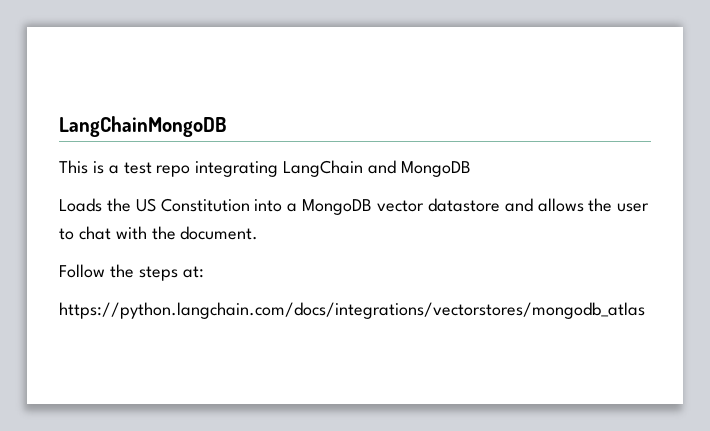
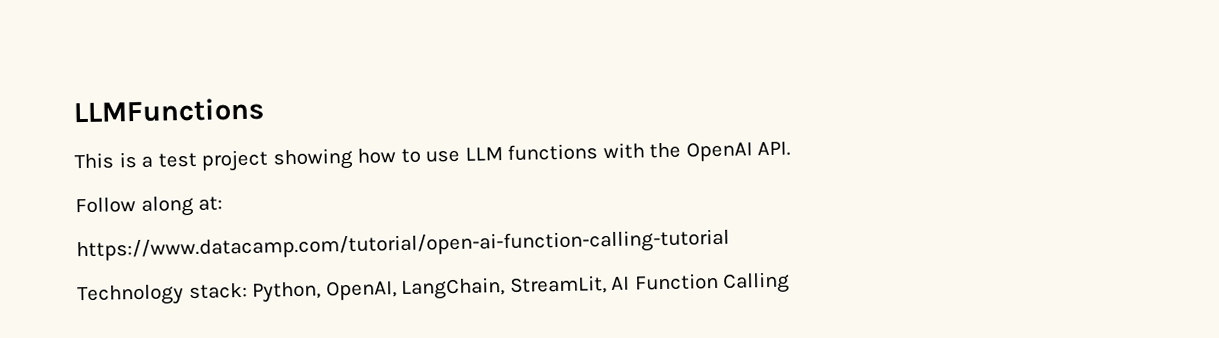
- LangChainMongoDB
+ LLMFunctions
- This is a test repo integrating LangChain and MongoDB
- Loads the US Constitution into a MongoDB vector datastore and allows the user to chat with the document.
+ This is a test project showing how to use LLM functions with the OpenAI API.
- Follow the steps at:
+ Follow along at:
- https://python.langchain.com/docs/integrations/vectorstores/mongodb_atlas
+ https://www.datacamp.com/tutorial/open-ai-function-calling-tutorial
+ Technology stack: Python, OpenAI, LangChain, StreamLit, AI Function Calling

